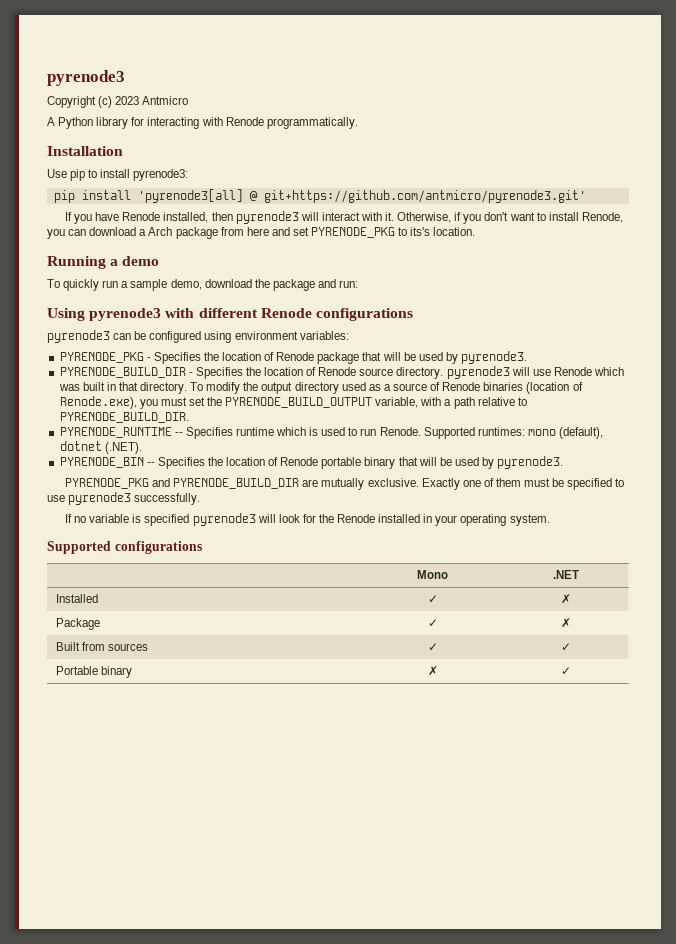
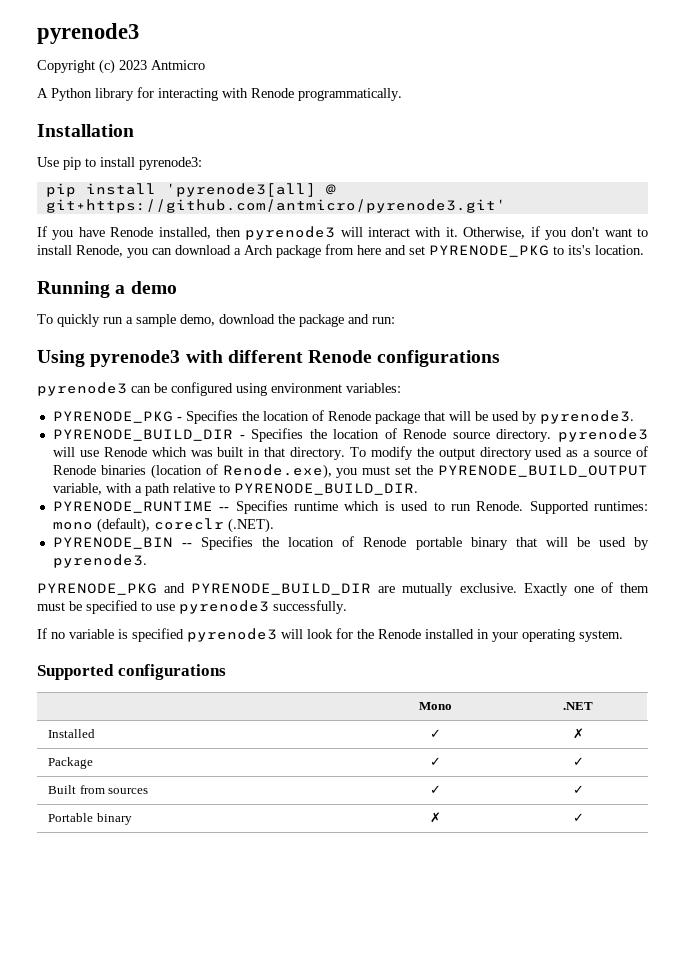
- Supported runtimes: mono (default), dotnet (.NET).
+ Supported runtimes: mono (default), coreclr (.NET).
- Package | ✓ | ✗
+ Package | ✓ | ✓

